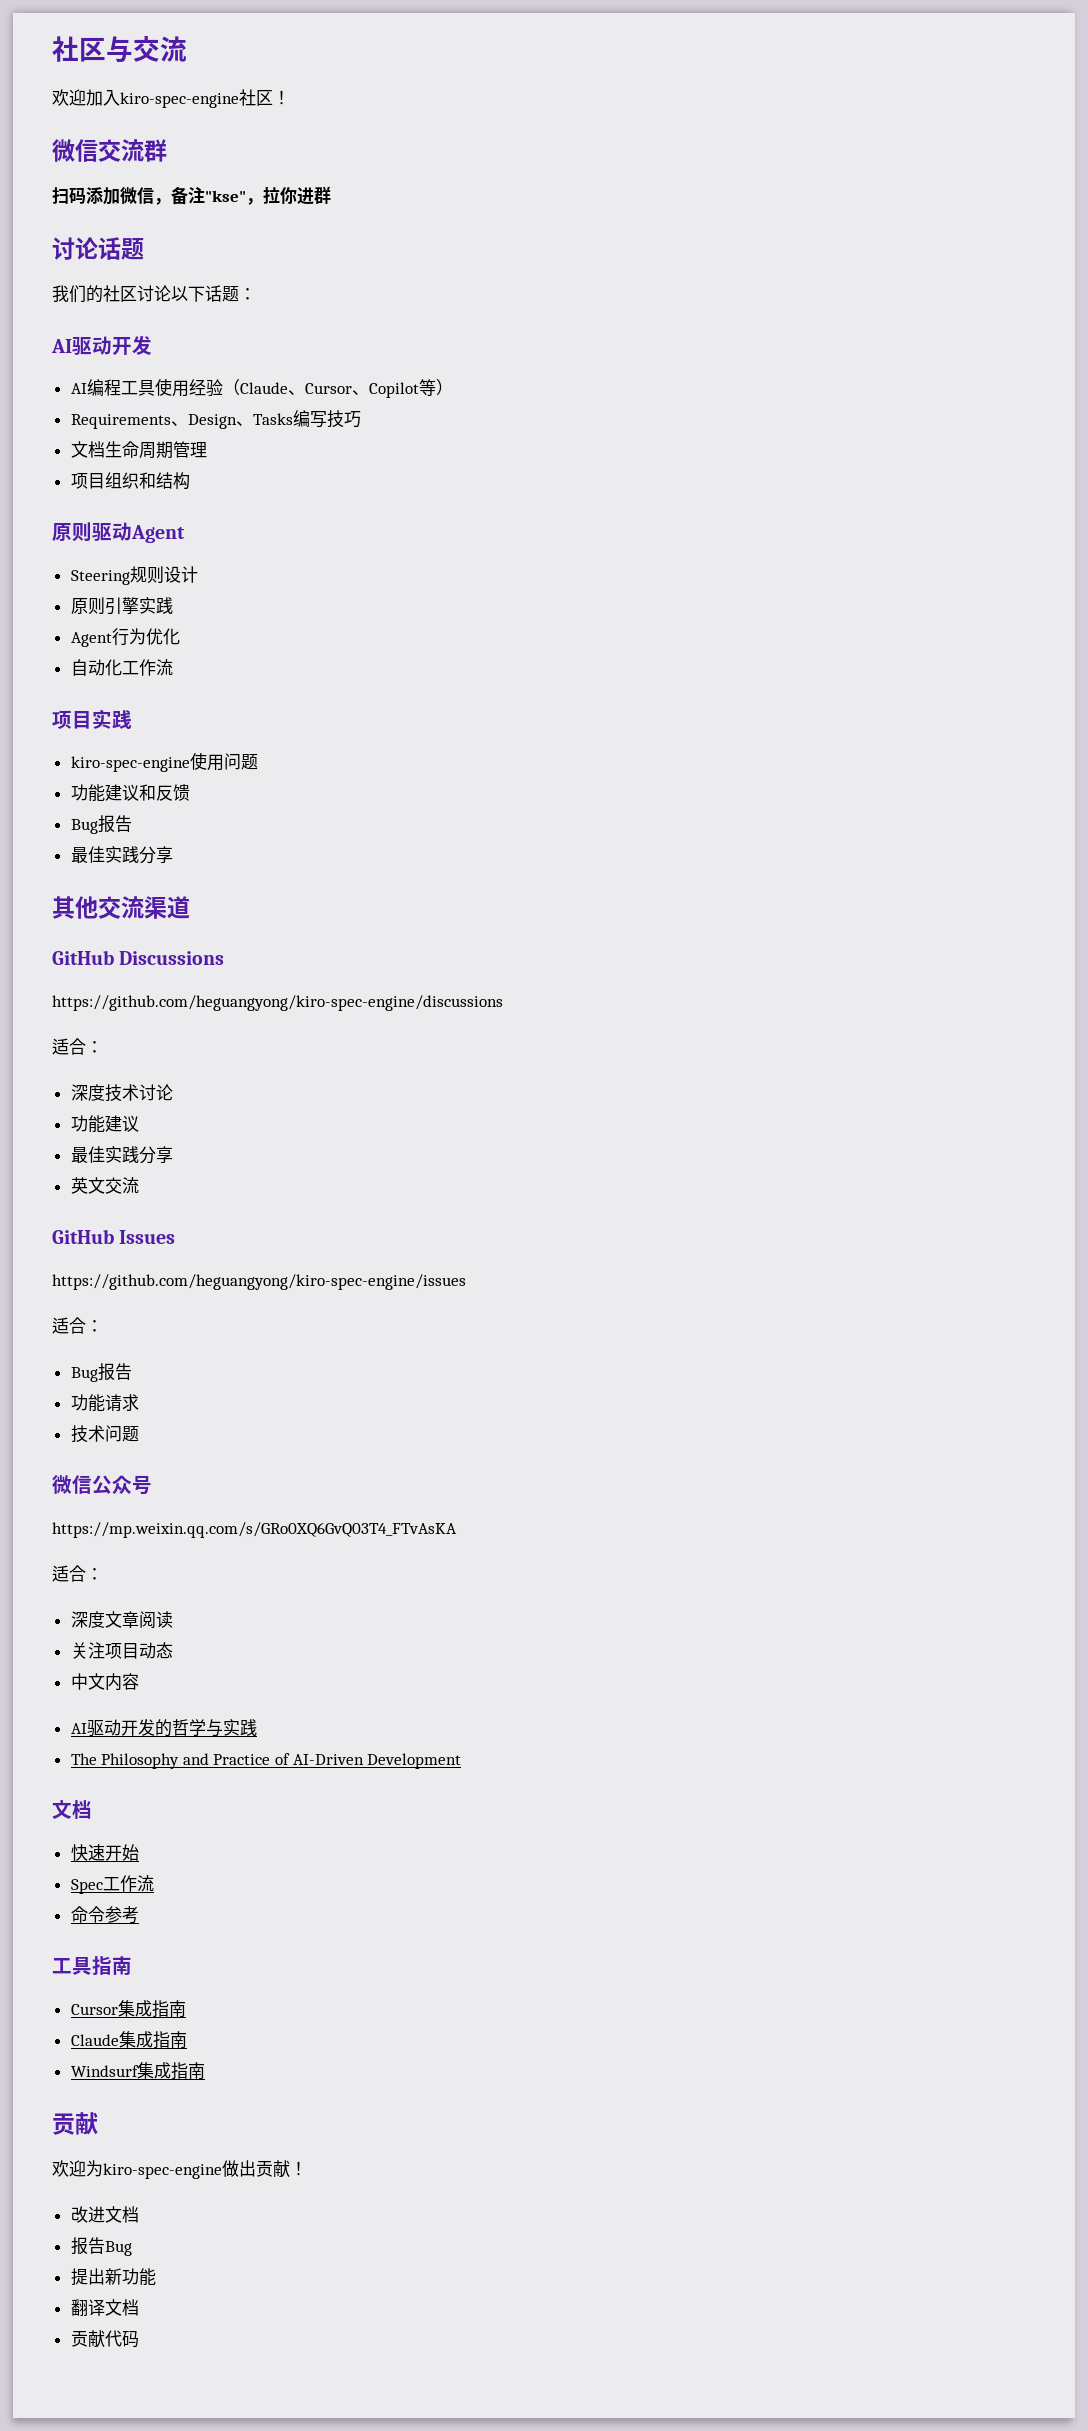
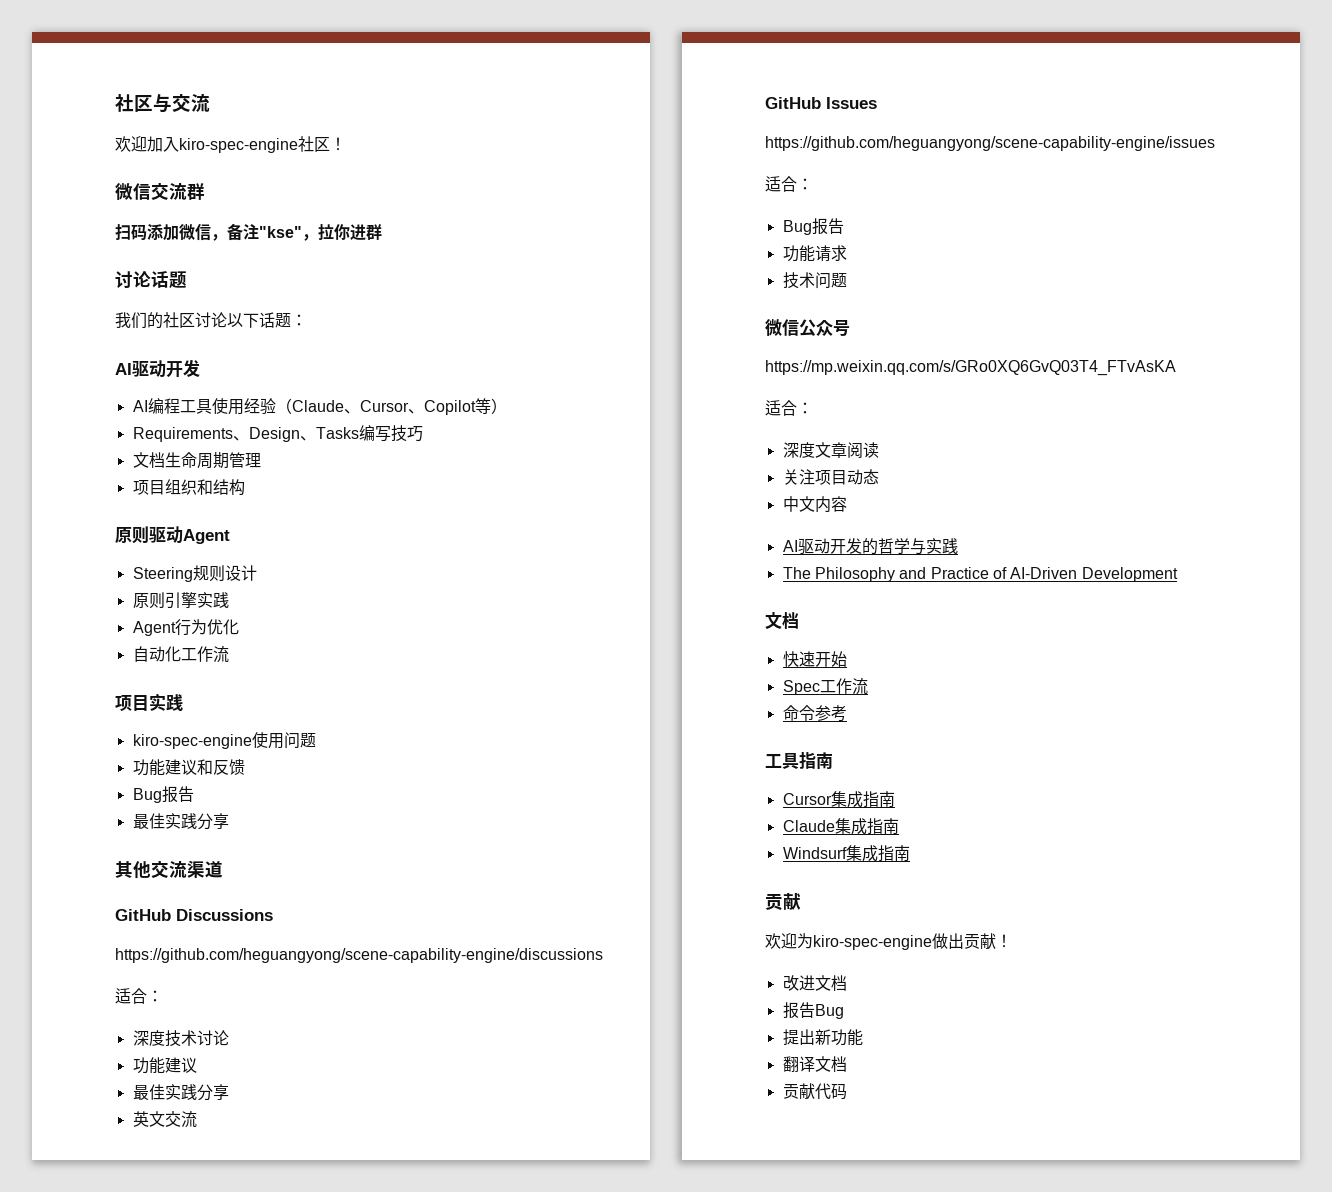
- https://github.com/heguangyong/kiro-spec-engine/discussions
+ https://github.com/heguangyong/scene-capability-engine/discussions
- https://github.com/heguangyong/kiro-spec-engine/issues
+ https://github.com/heguangyong/scene-capability-engine/issues

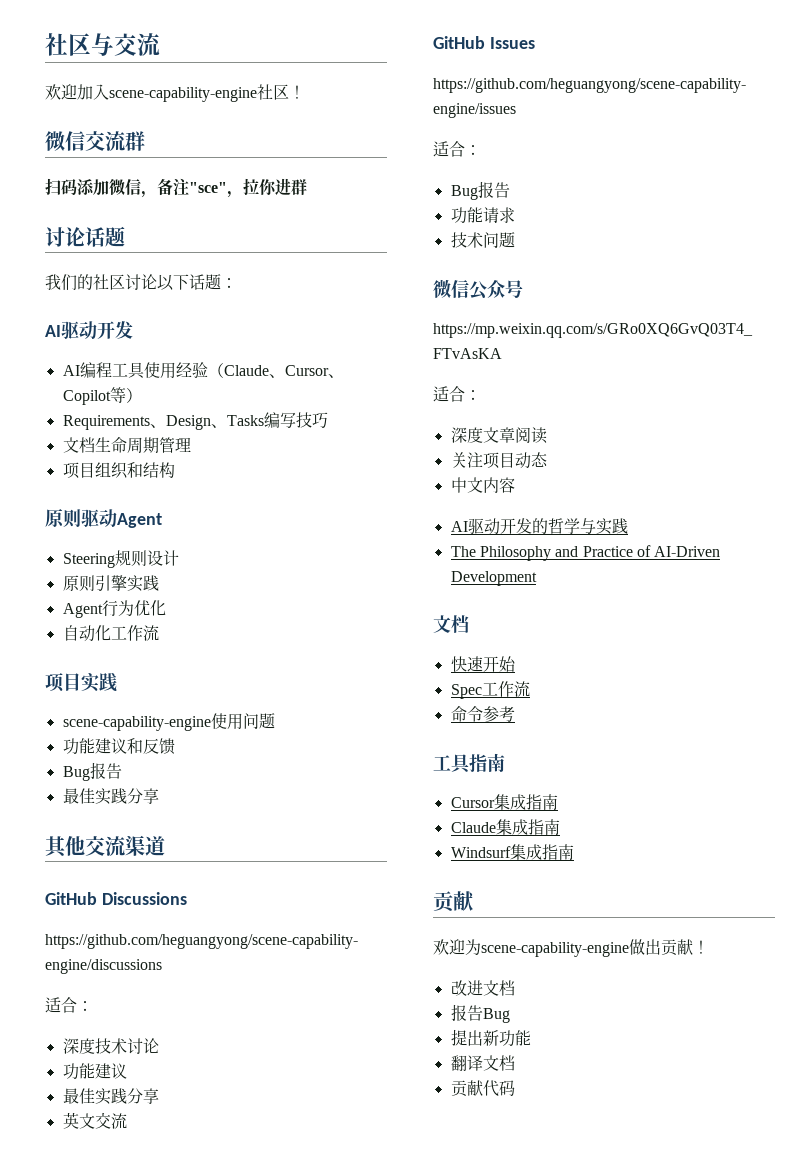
- 欢迎加入kiro-spec-engine社区！
+ 欢迎加入scene-capability-engine社区！
- 扫码添加微信，备注"kse"，拉你进群
+ 扫码添加微信，备注"sce"，拉你进群
- kiro-spec-engine使用问题
+ scene-capability-engine使用问题
- 欢迎为kiro-spec-engine做出贡献！
+ 欢迎为scene-capability-engine做出贡献！

